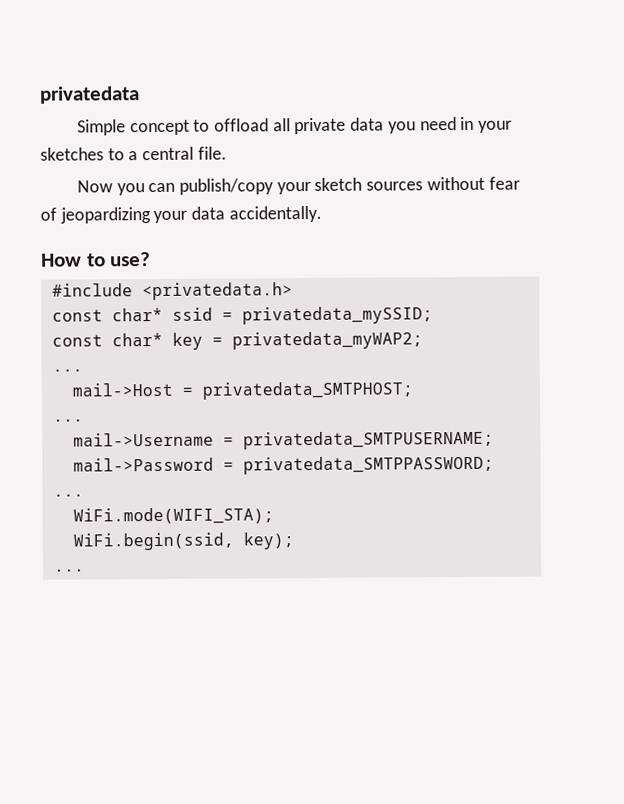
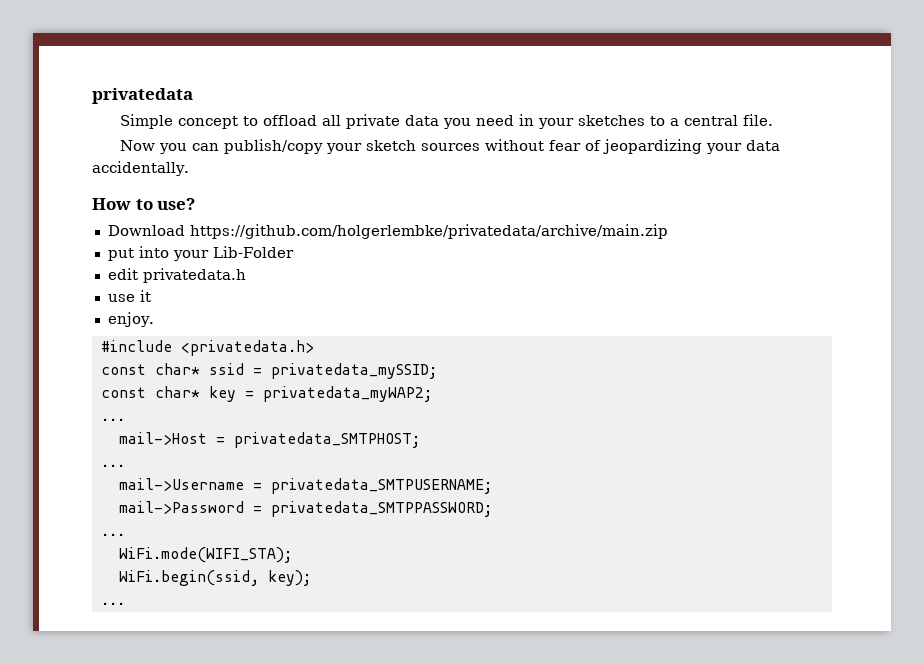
+ Download https://github.com/holgerlembke/privatedata/archive/main.zip
+ put into your Lib-Folder
+ edit privatedata.h
+ use it
+ enjoy.

